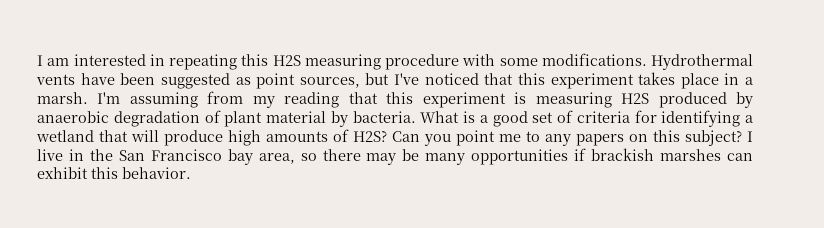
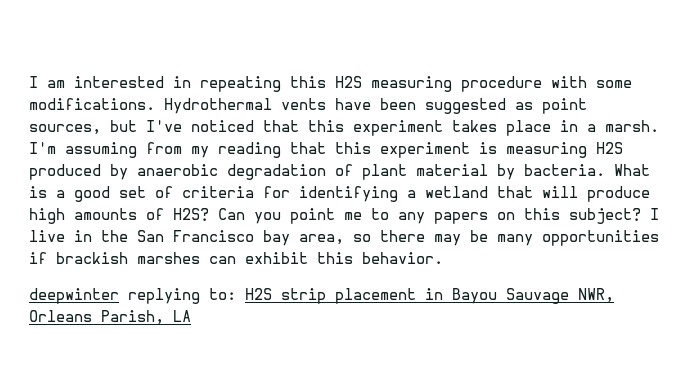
+ deepwinter replying to: H2S strip placement in Bayou Sauvage NWR, Orleans Parish, LA

